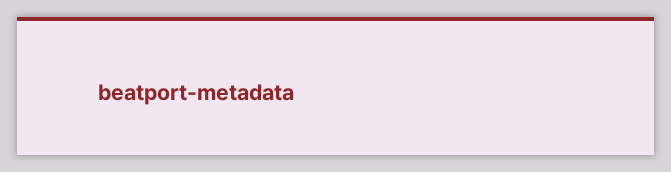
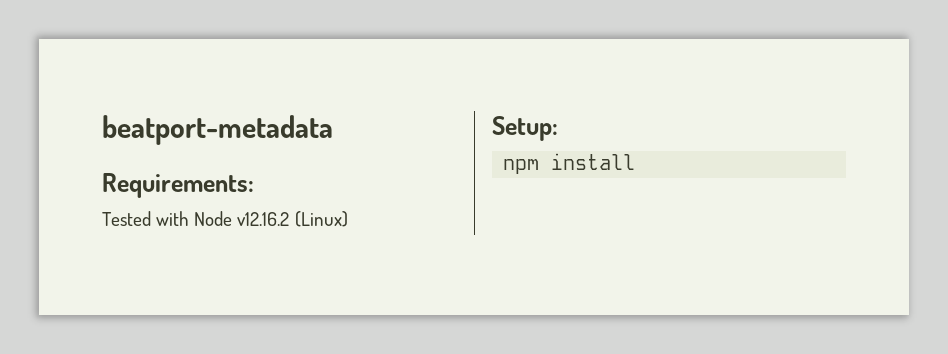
+ Requirements:
+ Tested with Node v12.16.2 (Linux)
+ Setup:
+ npm install

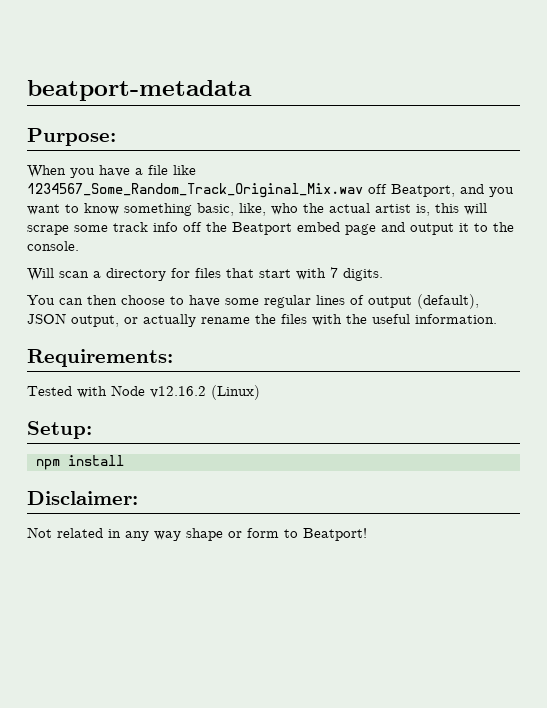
+ Purpose:
+ When you have a file like 1234567_Some_Random_Track_Original_Mix.wav off Beatport, and you want to know something basic, like, who the actual artist is, this will scrape some track info off the Beatport embed page and output it to the console.
+ Will scan a directory for files that start with 7 digits.
+ You can then choose to have some regular lines of output (default), JSON output, or actually rename the files with the useful information.
+ Disclaimer:
+ Not related in any way shape or form to Beatport!

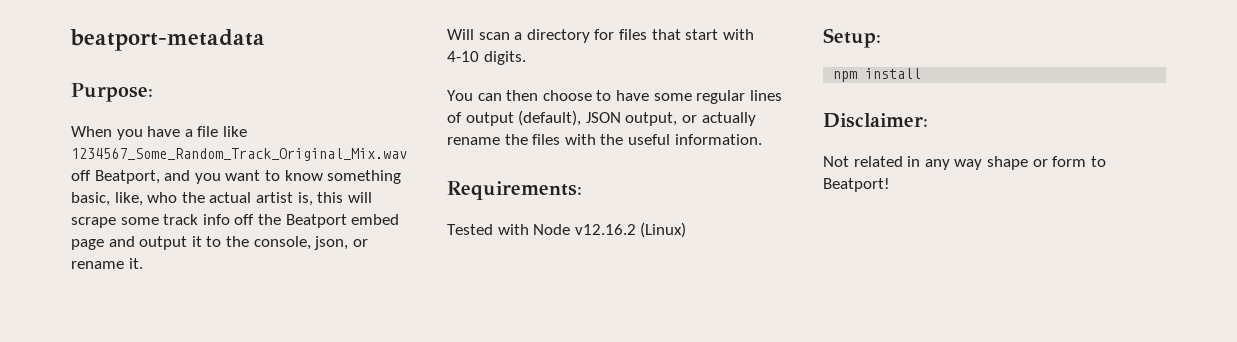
- When you have a file like 1234567_Some_Random_Track_Original_Mix.wav off Beatport, and you want to know something basic, like, who the actual artist is, this will scrape some track info off the Beatport embed page and output it to the console.
+ When you have a file like 1234567_Some_Random_Track_Original_Mix.wav off Beatport, and you want to know something basic, like, who the actual artist is, this will scrape some track info off the Beatport embed page and output it to the console, json, or rename it.
- Will scan a directory for files that start with 7 digits.
+ Will scan a directory for files that start with 4-10 digits.

